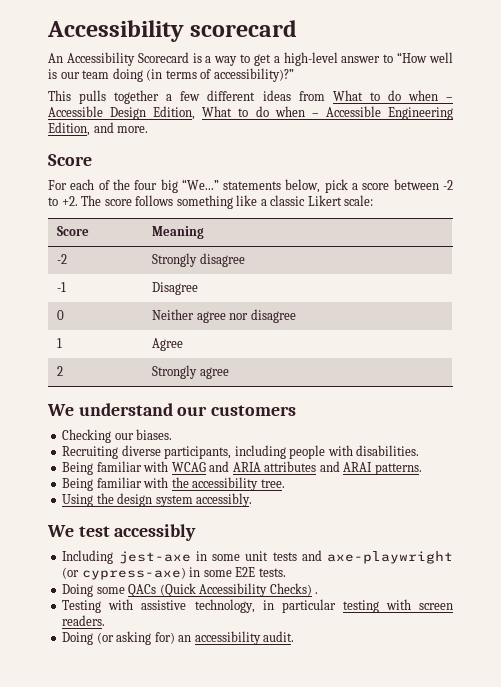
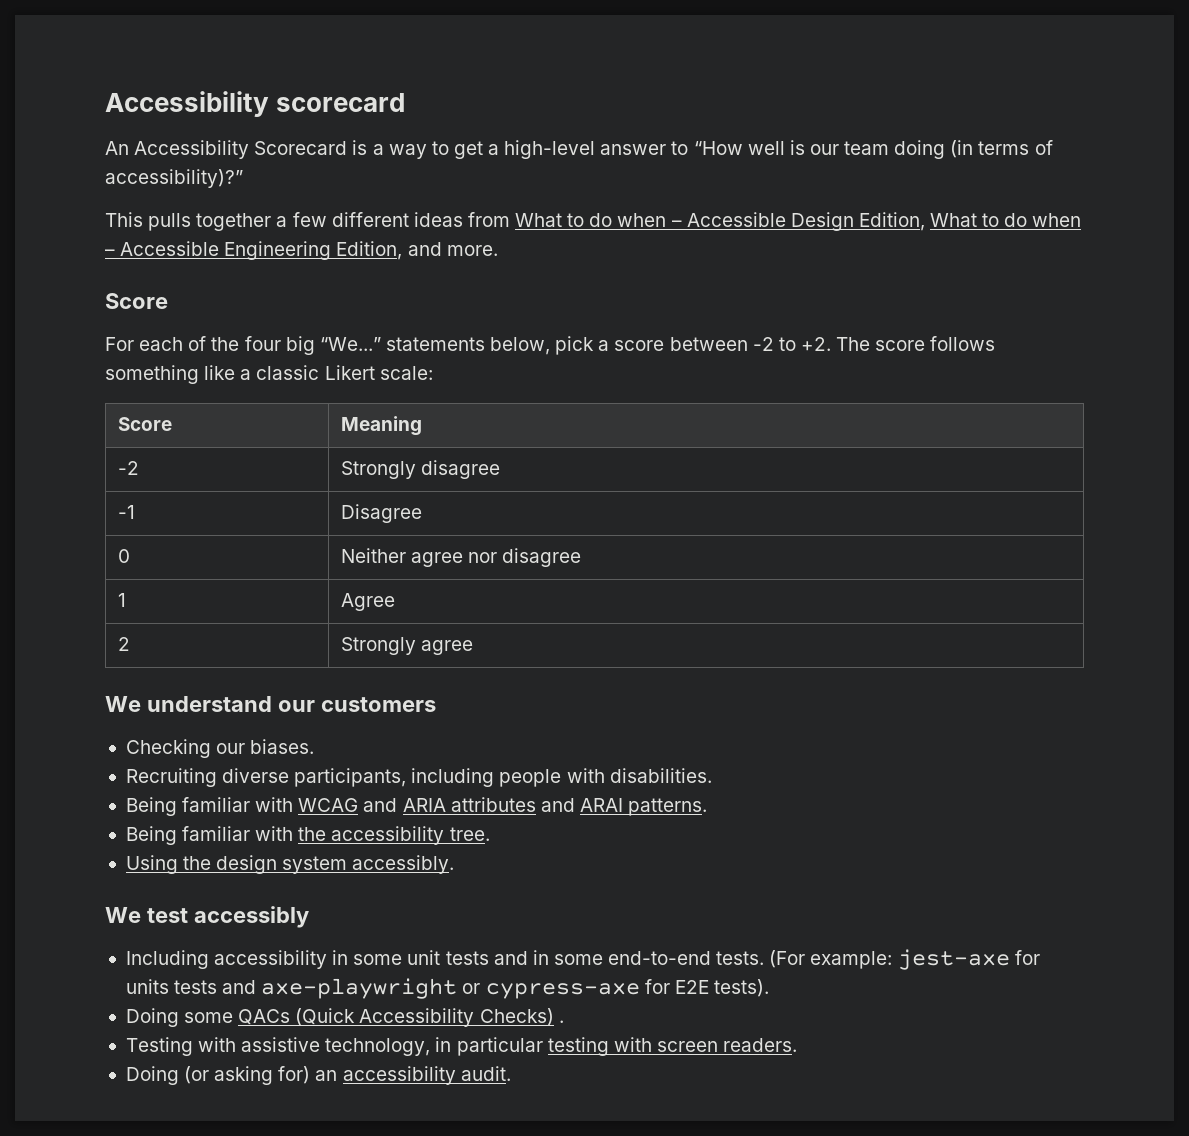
- Including jest-axe in some unit tests and axe-playwright (or cypress-axe) in some E2E tests.
+ Including accessibility in some unit tests and in some end-to-end tests. (For example: jest-axe for units tests and axe-playwright or cypress-axe for E2E tests).

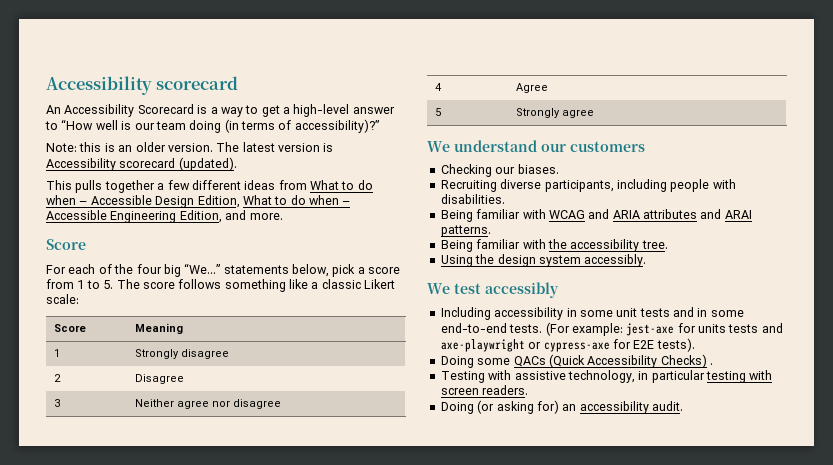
+ Note: this is an older version. The latest version is Accessibility scorecard (updated).
- For each of the four big “We...” statements below, pick a score between -2 to +2. The score follows something like a classic Likert scale:
+ For each of the four big “We...” statements below, pick a score from 1 to 5. The score follows something like a classic Likert scale:
- -2 | Strongly disagree
+ 1 | Strongly disagree
- -1 | Disagree
+ 2 | Disagree
- 0 | Neither agree nor disagree
+ 3 | Neither agree nor disagree
- 1 | Agree
+ 4 | Agree
- 2 | Strongly agree
+ 5 | Strongly agree

